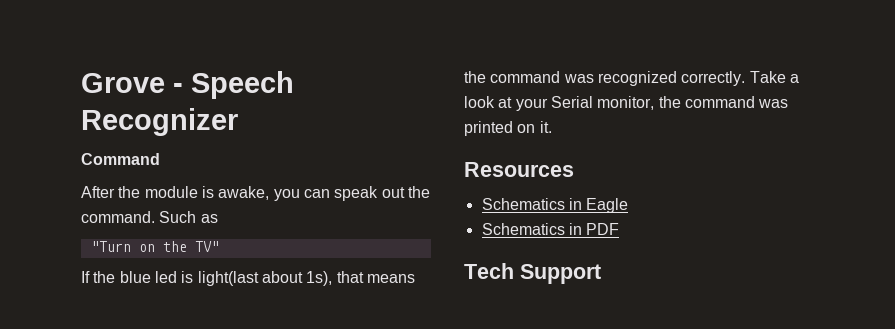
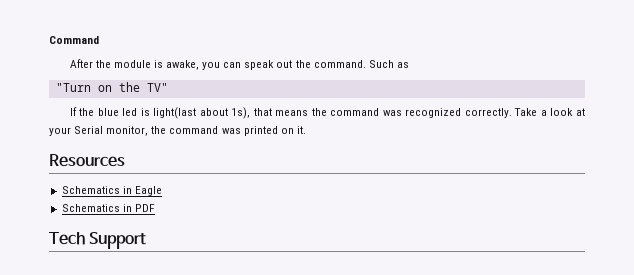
- Grove - Speech Recognizer

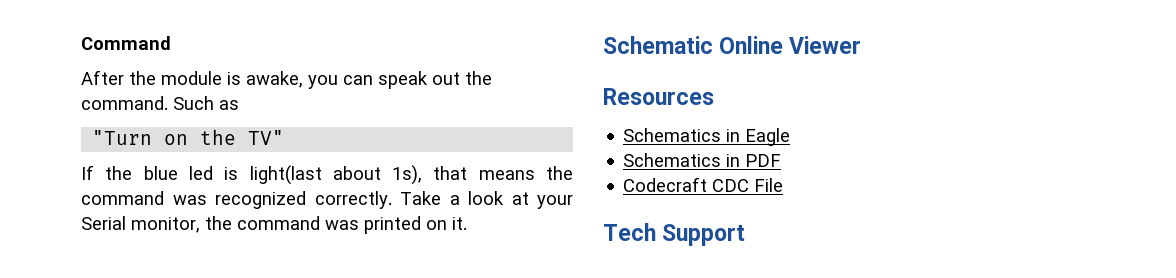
+ Schematic Online Viewer
+ Codecraft CDC File

